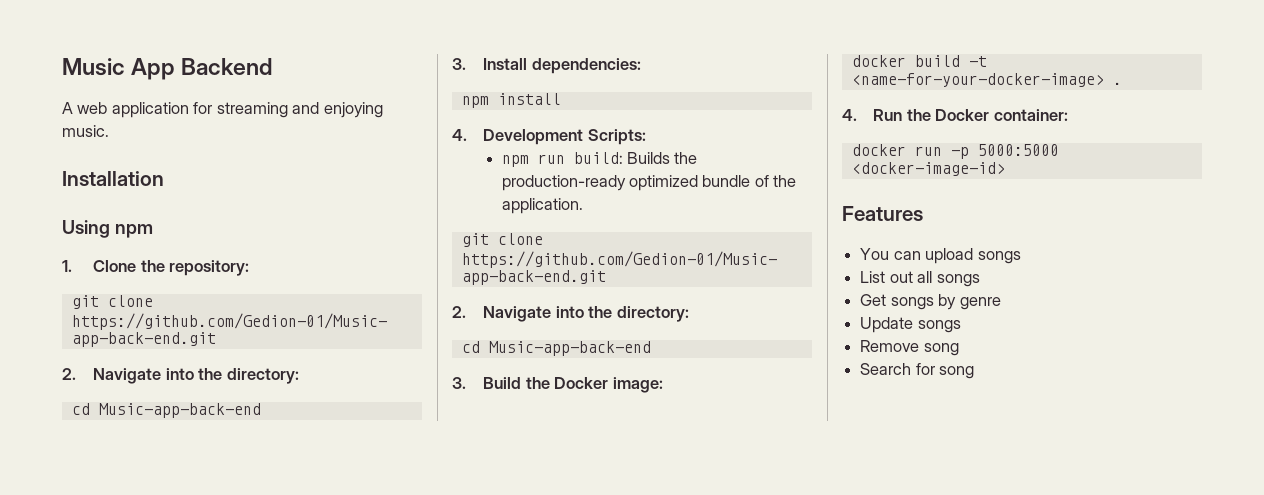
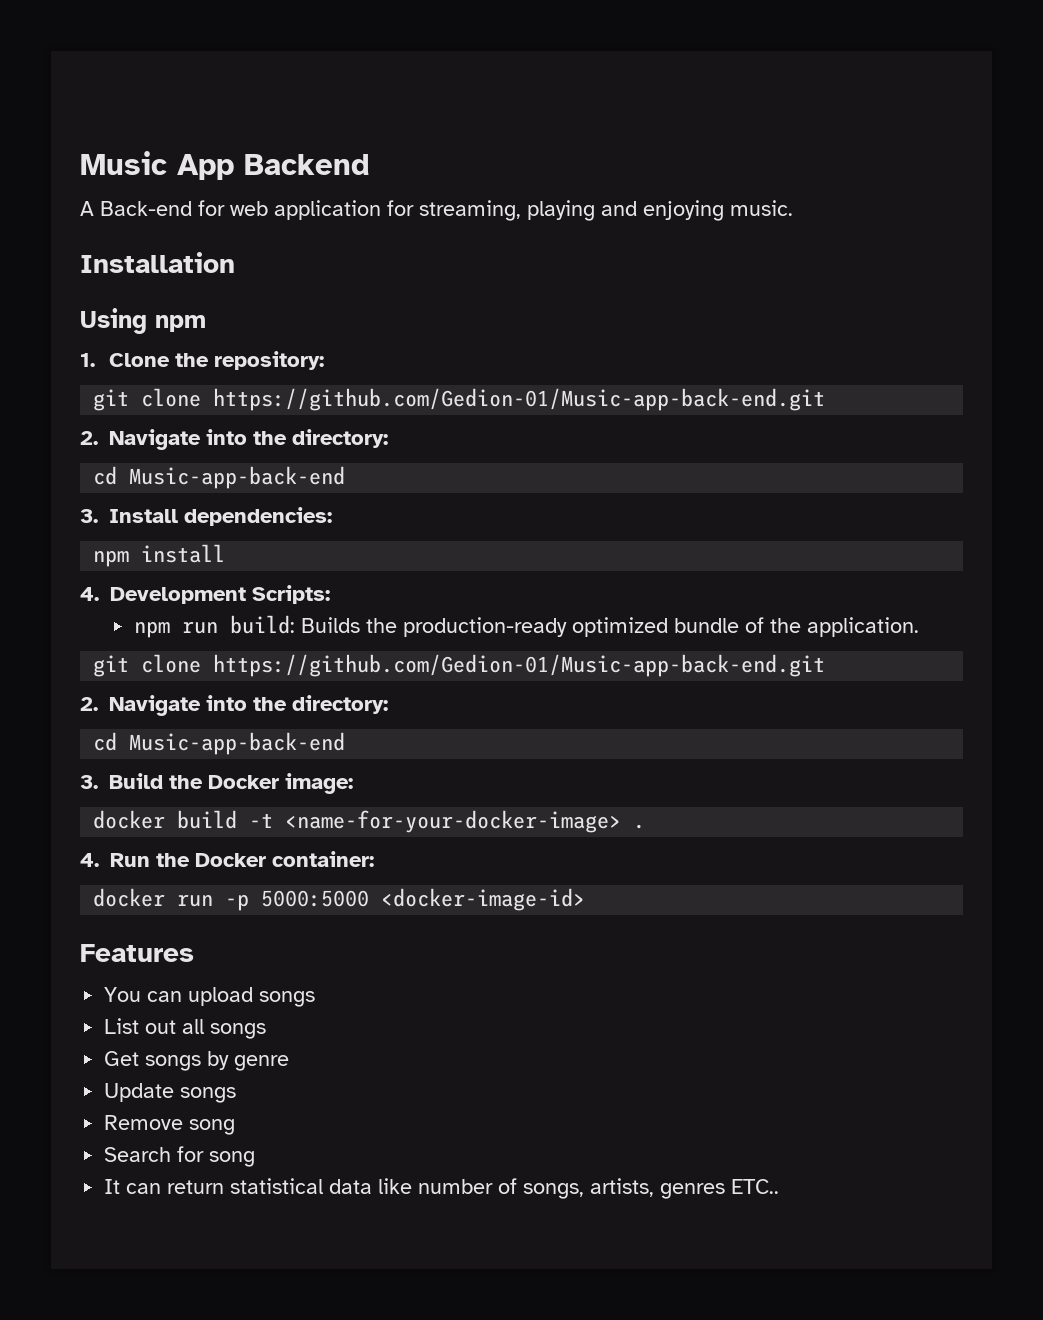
- A web application for streaming and enjoying music.
+ A Back-end for web application for streaming, playing and enjoying music.
+ It can return statistical data like number of songs, artists, genres ETC..

